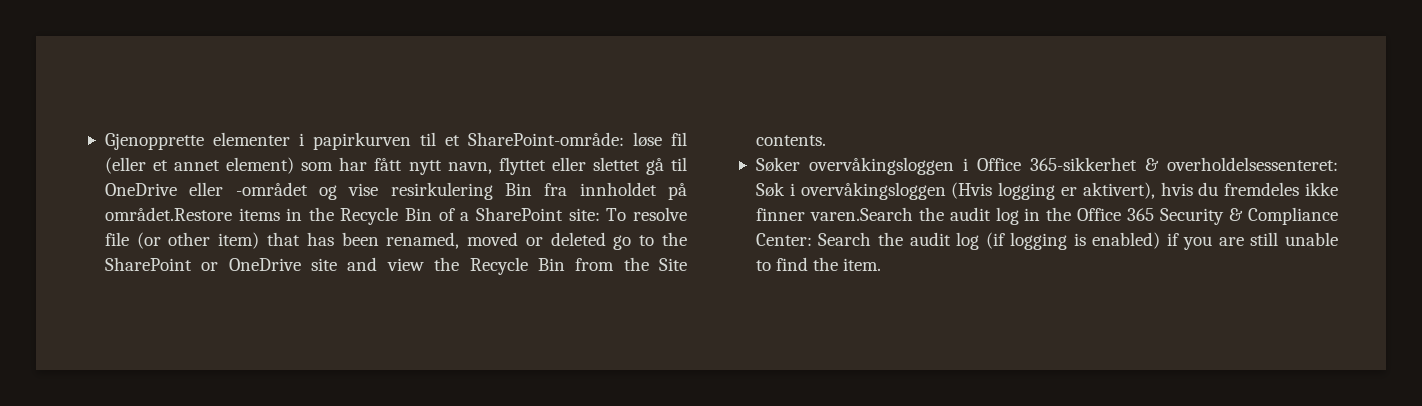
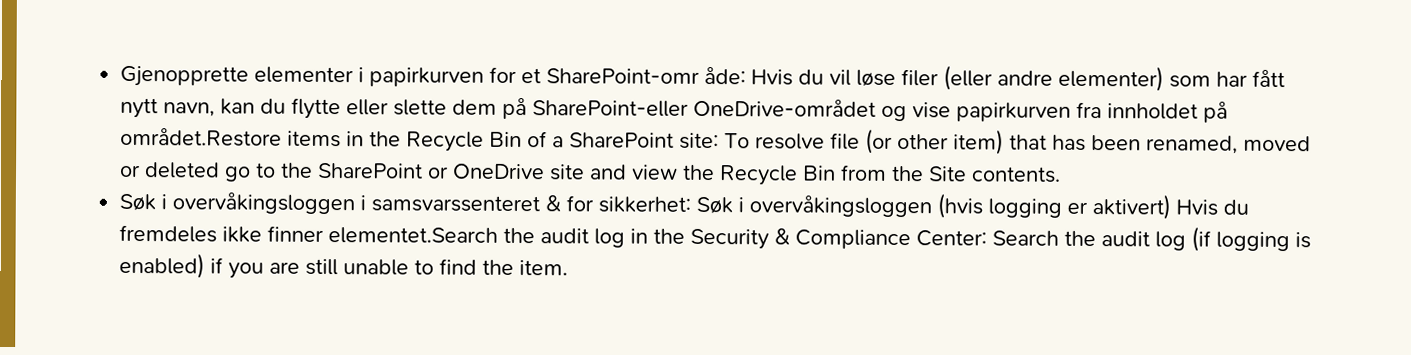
- Gjenopprette elementer i papirkurven til et SharePoint-område: løse fil (eller et annet element) som har fått nytt navn, flyttet eller slettet gå til OneDrive eller -området og vise resirkulering Bin fra innholdet på området.Restore items in the Recycle Bin of a SharePoint site: To resolve file (or other item) that has been renamed, moved or deleted go to the SharePoint or OneDrive site and view the Recycle Bin from the Site contents.
+ Gjenopprette elementer i papirkurven for et SharePoint-omr åde: Hvis du vil løse filer (eller andre elementer) som har fått nytt navn, kan du flytte eller slette dem på SharePoint-eller OneDrive-området og vise papirkurven fra innholdet på området.Restore items in the Recycle Bin of a SharePoint site: To resolve file (or other item) that has been renamed, moved or deleted go to the SharePoint or OneDrive site and view the Recycle Bin from the Site contents.
- Søker overvåkingsloggen i Office 365-sikkerhet & overholdelsessenteret: Søk i overvåkingsloggen (Hvis logging er aktivert), hvis du fremdeles ikke finner varen.Search the audit log in the Office 365 Security & Compliance Center: Search the audit log (if logging is enabled) if you are still unable to find the item.
+ Søk i overvåkingsloggen i samsvarssenteret & for sikkerhet: Søk i overvåkingsloggen (hvis logging er aktivert) Hvis du fremdeles ikke finner elementet.Search the audit log in the Security & Compliance Center: Search the audit log (if logging is enabled) if you are still unable to find the item.

